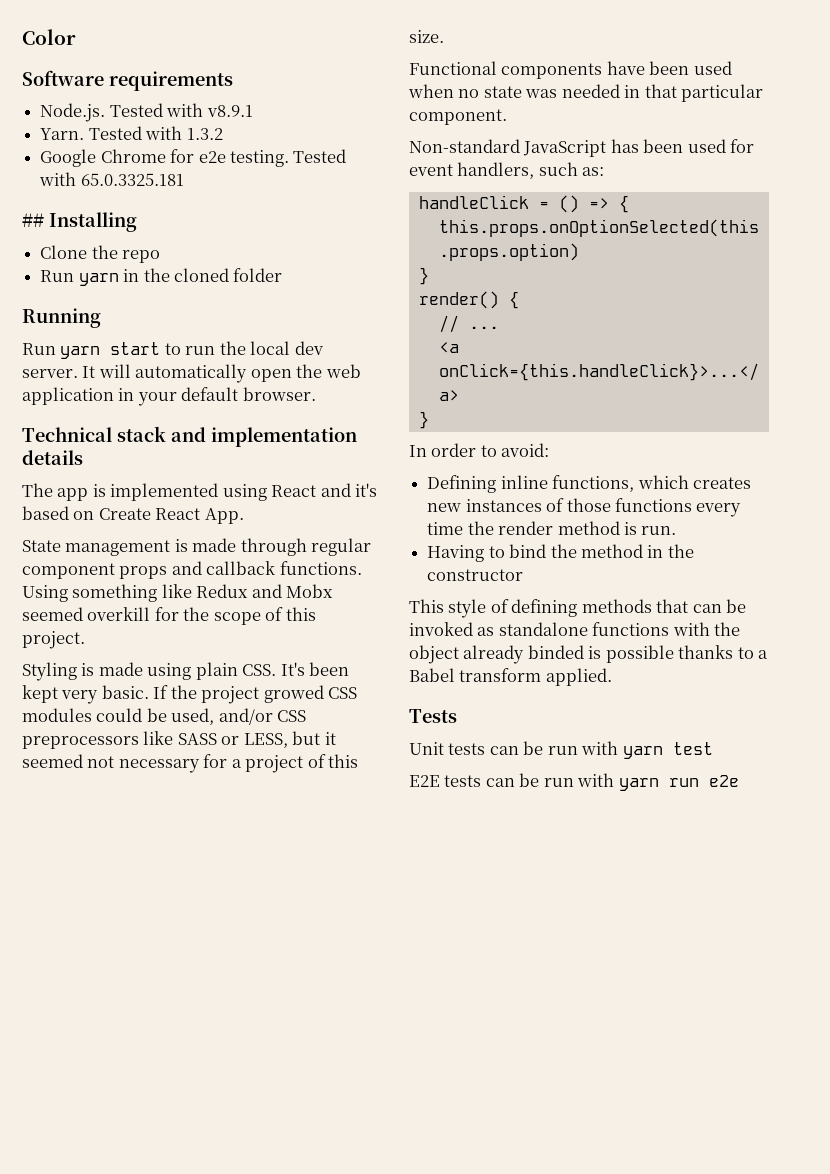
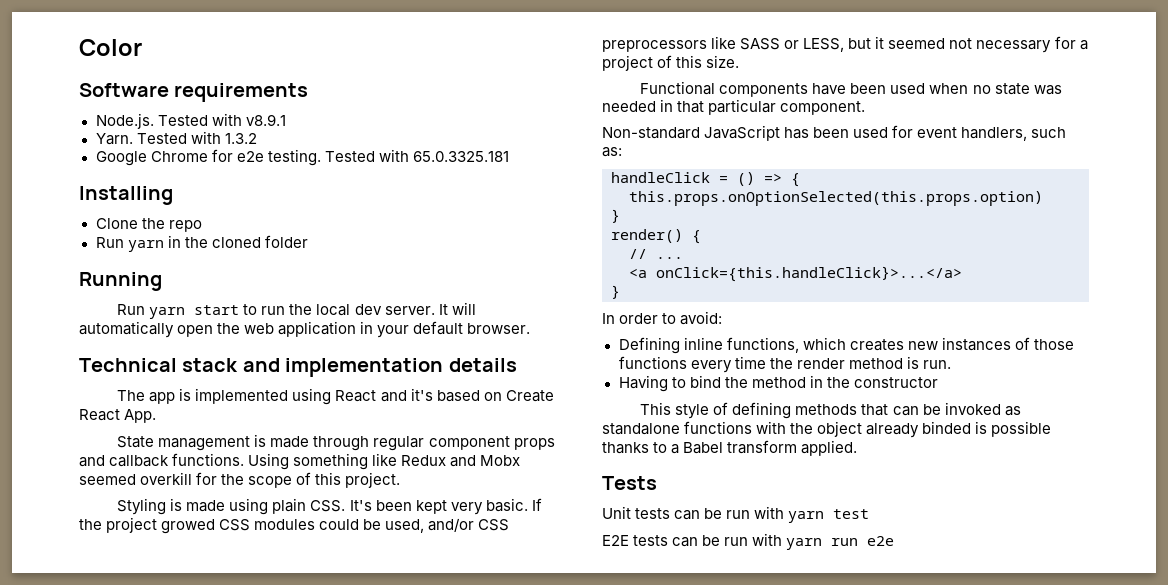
- ## Installing
+ Installing

